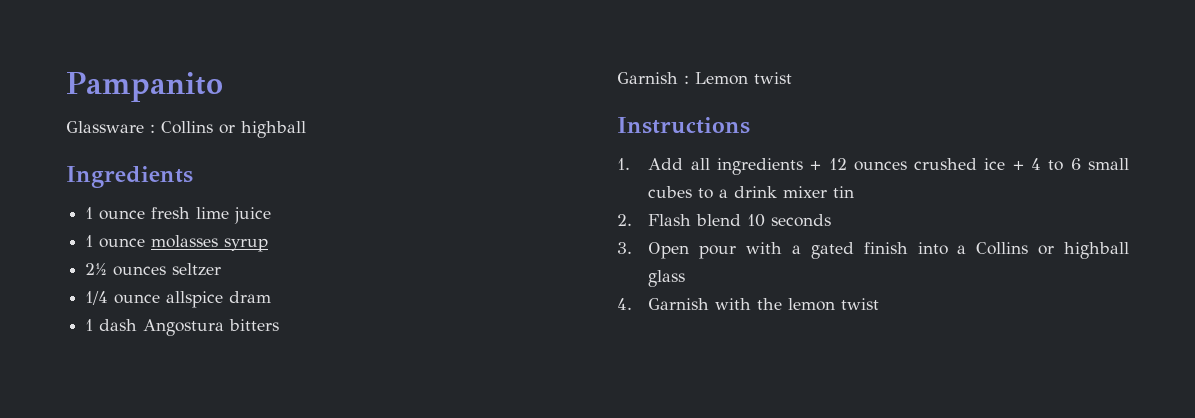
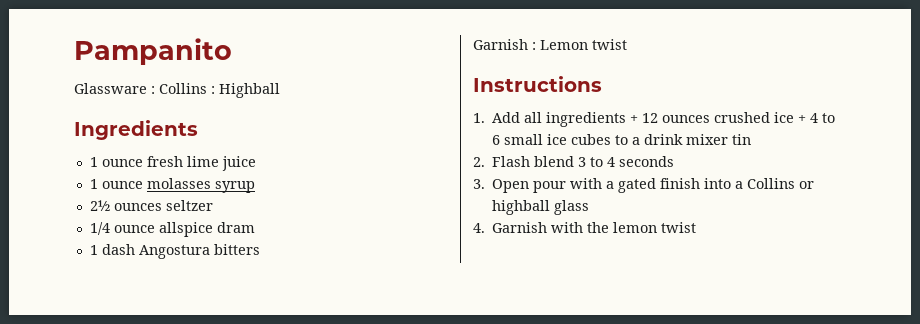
- Glassware : Collins or highball
+ Glassware : Collins : Highball
- 1. Add all ingredients + 12 ounces crushed ice + 4 to 6 small cubes to a drink mixer tin
+ 1. Add all ingredients + 12 ounces crushed ice + 4 to 6 small ice cubes to a drink mixer tin
- 2. Flash blend 10 seconds
+ 2. Flash blend 3 to 4 seconds

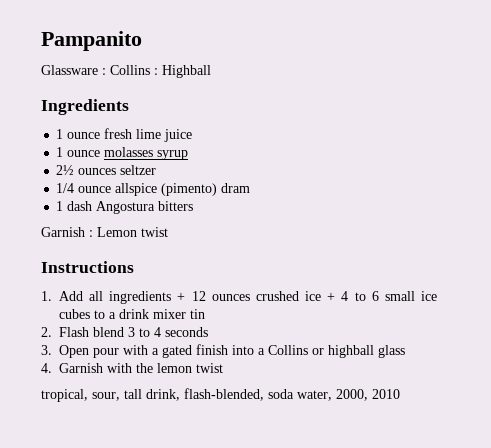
- 1/4 ounce allspice dram
+ 1/4 ounce allspice (pimento) dram
+ tropical, sour, tall drink, flash-blended, soda water, 2000, 2010

